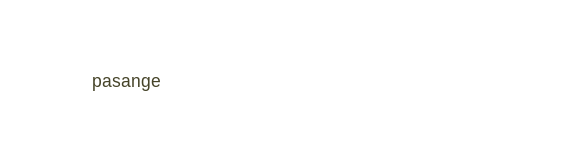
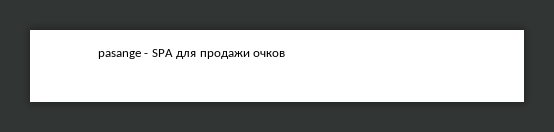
- pasange
+ pasange - SPA для продажи очков

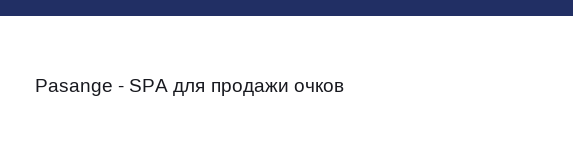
- pasange - SPA для продажи очков
+ Pasange - SPA для продажи очков

